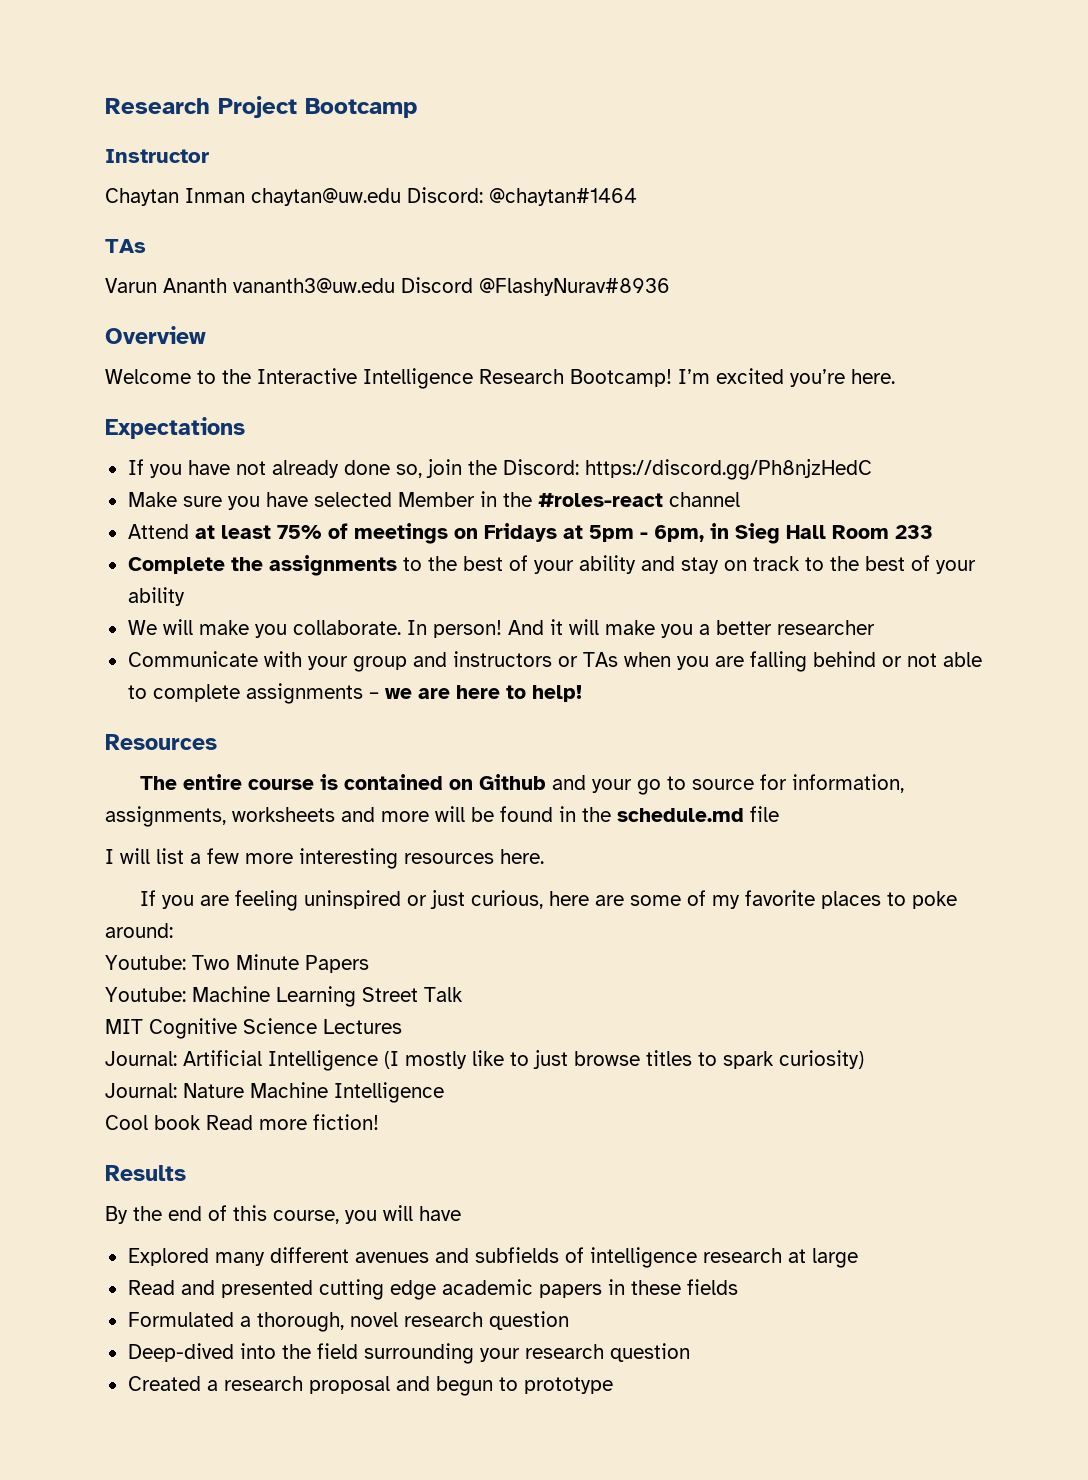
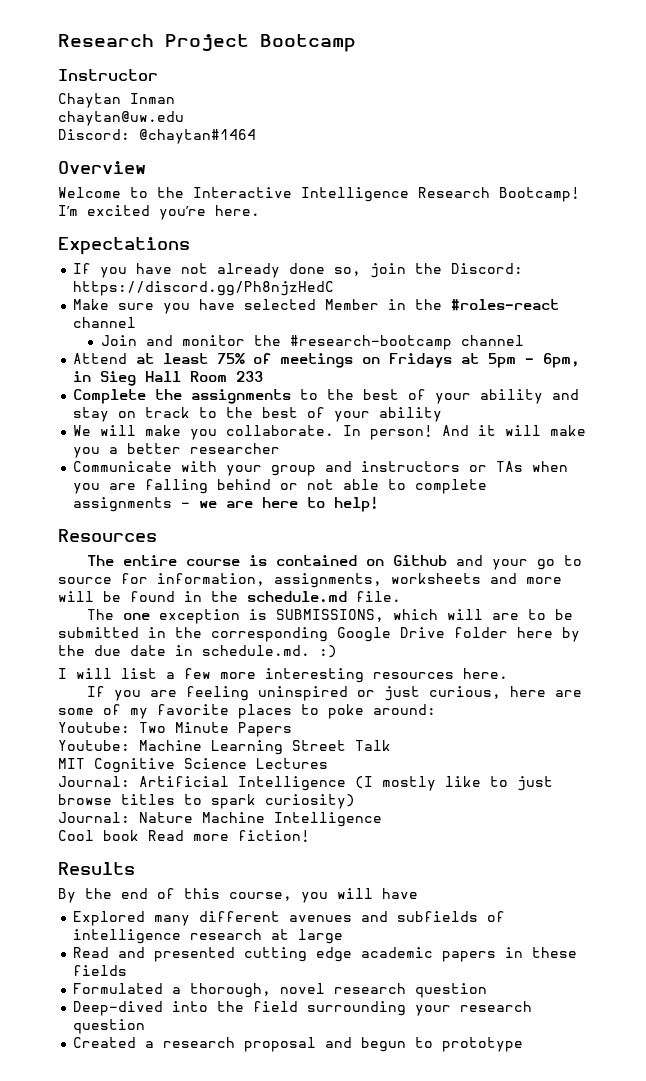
- Chaytan Inman chaytan@uw.edu Discord: @chaytan#1464
- TAs
- Varun Ananth vananth3@uw.edu Discord @FlashyNurav#8936
+ Chaytan Inman
+ chaytan@uw.edu
+ Discord: @chaytan#1464
+ Join and monitor the #research-bootcamp channel
- The entire course is contained on Github and your go to source for information, assignments, worksheets and more will be found in the schedule.md file
+ The entire course is contained on Github and your go to source for information, assignments, worksheets and more will be found in the schedule.md file.
+ The one exception is SUBMISSIONS, which will are to be submitted in the corresponding Google Drive folder here by the due date in schedule.md. :)

